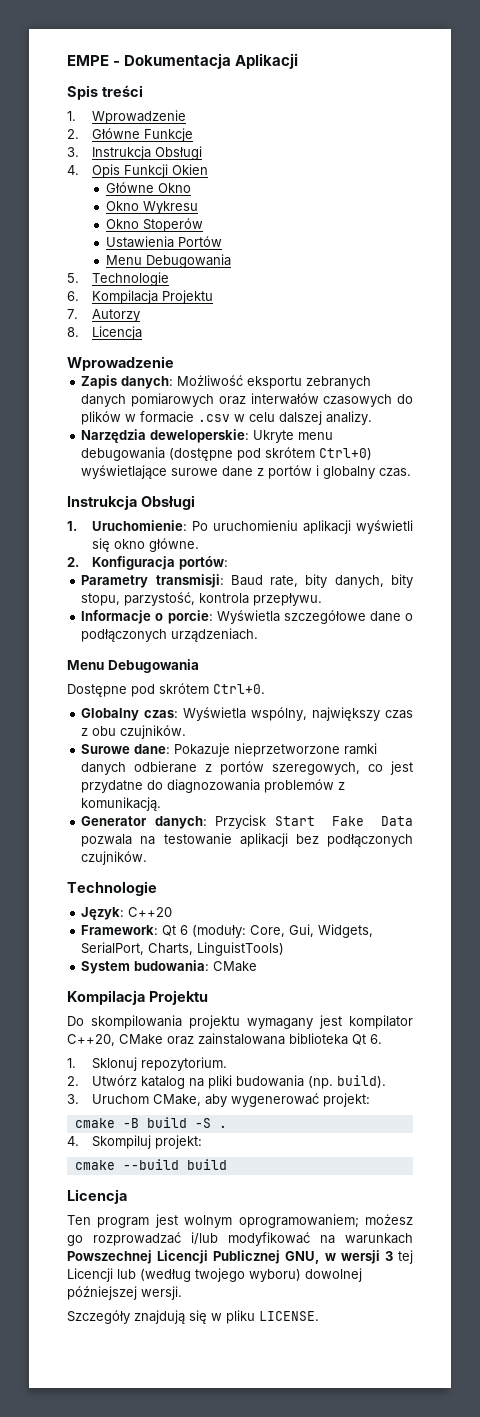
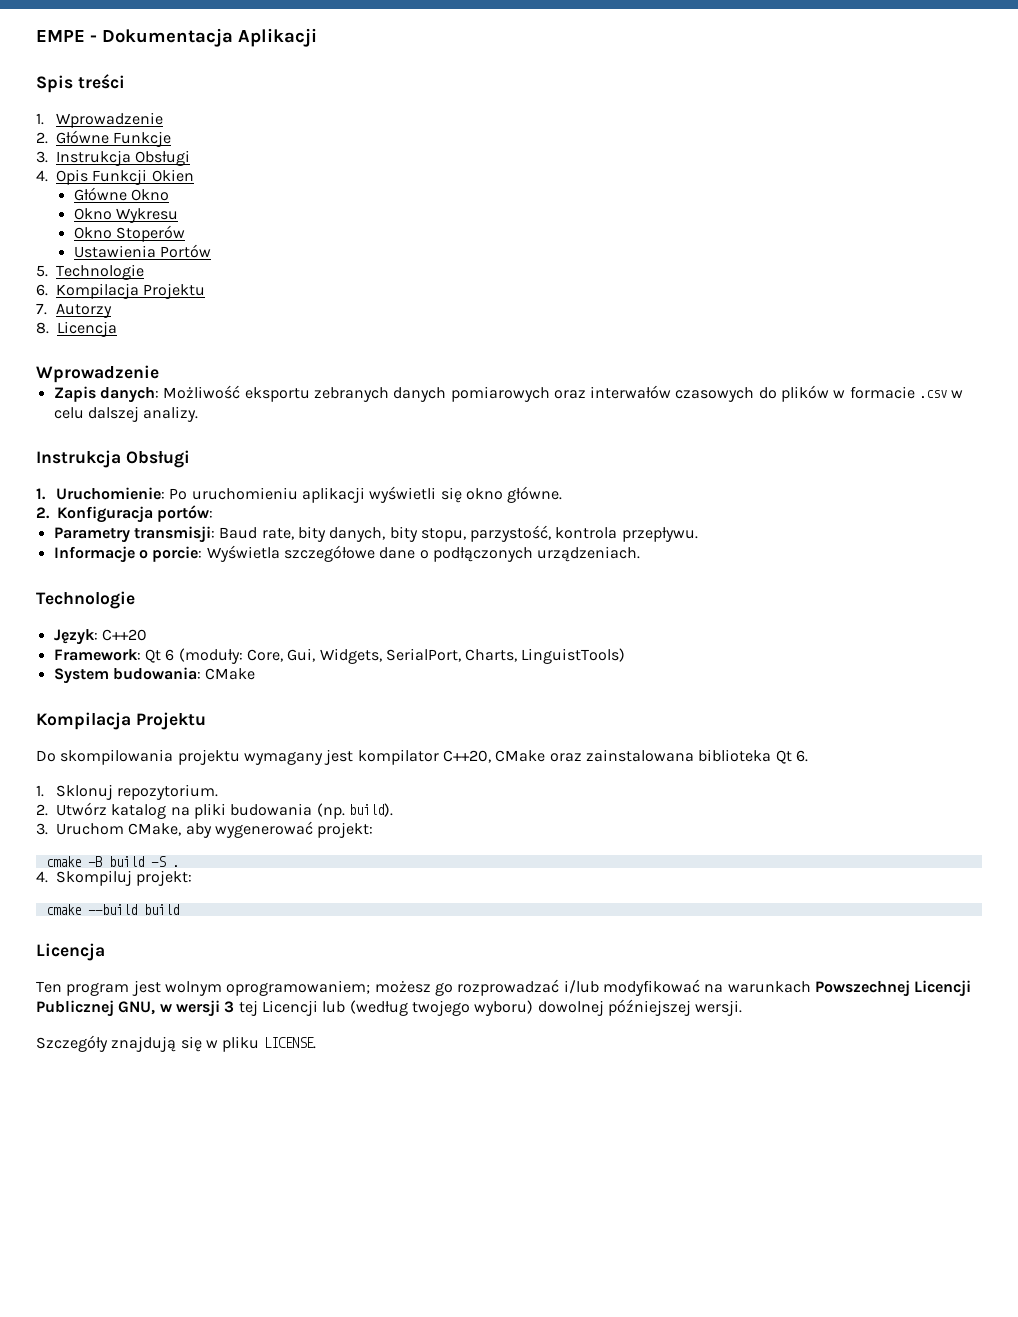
  Ustawienia Portów
- Menu Debugowania
- Narzędzia deweloperskie: Ukryte menu debugowania (dostępne pod skrótem Ctrl+0) wyświetlające surowe dane z portów i globalny czas.
  Informacje o porcie: Wyświetla szczegółowe dane o podłączonych urządzeniach.
- Menu Debugowania
- Dostępne pod skrótem Ctrl+0.
- Globalny czas: Wyświetla wspólny, największy czas z obu czujników.
- Surowe dane: Pokazuje nieprzetworzone ramki danych odbierane z portów szeregowych, co jest przydatne do diagnozowania problemów z komunikacją.
- Generator danych: Przycisk Start Fake Data pozwala na testowanie aplikacji bez podłączonych czujników.

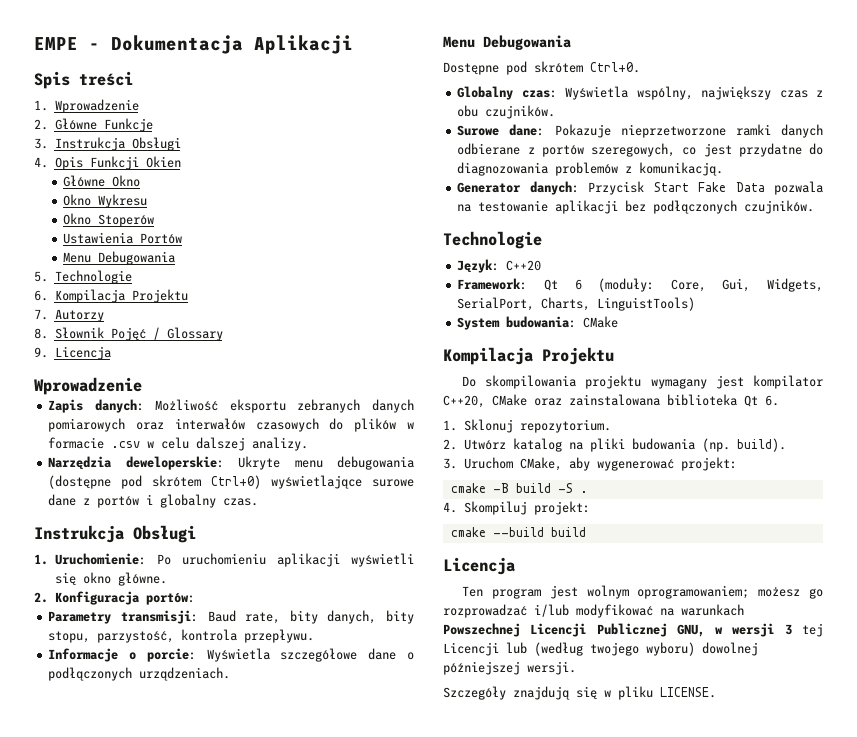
  Ustawienia Portów
+ Menu Debugowania
- 8. Licencja
+ 8. Słownik Pojęć / Glossary
+ 9. Licencja
+ Narzędzia deweloperskie: Ukryte menu debugowania (dostępne pod skrótem Ctrl+0) wyświetlające surowe dane z portów i globalny czas.
  Informacje o porcie: Wyświetla szczegółowe dane o podłączonych urządzeniach.
+ Menu Debugowania
+ Dostępne pod skrótem Ctrl+0.
+ Globalny czas: Wyświetla wspólny, największy czas z obu czujników.
+ Surowe dane: Pokazuje nieprzetworzone ramki danych odbierane z portów szeregowych, co jest przydatne do diagnozowania problemów z komunikacją.
+ Generator danych: Przycisk Start Fake Data pozwala na testowanie aplikacji bez podłączonych czujników.

